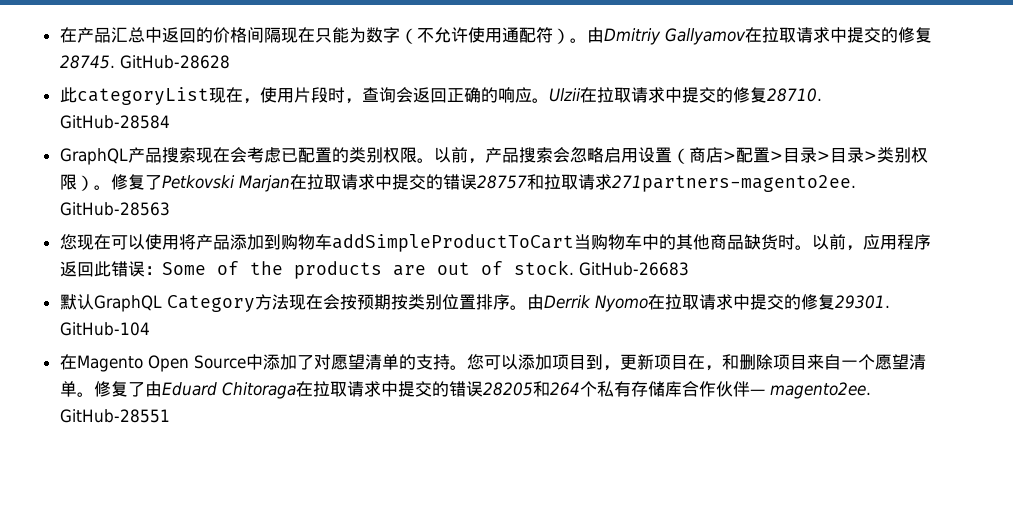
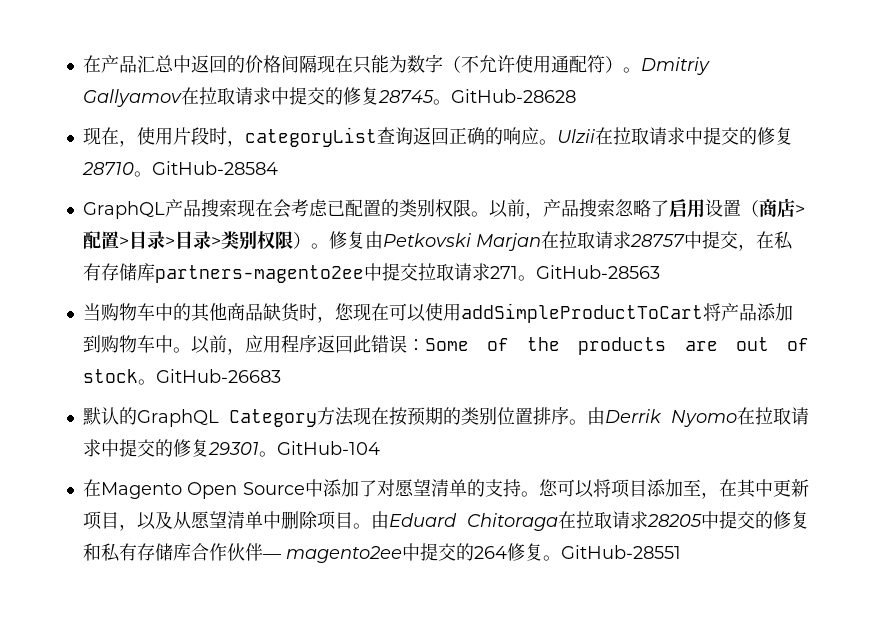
- 由Dmitriy Gallyamov在拉取请求中提交的修复28745.
+ Dmitriy Gallyamov在拉取请求中提交的修复28745。
- 此categoryList现在，使用片段时，查询会返回正确的响应。
+ 现在，使用片段时，categoryList查询返回正确的响应。
- Ulzii在拉取请求中提交的修复28710.
+ Ulzii在拉取请求中提交的修复28710。
- 以前，产品搜索会忽略启用设置（商店>配置>目录>目录>类别权限）。
+ 以前，产品搜索忽略了启用设置（商店>配置>目录>目录>类别权限）。
- 修复了Petkovski Marjan在拉取请求中提交的错误28757和拉取请求271partners-magento2ee.
+ 修复由Petkovski Marjan在拉取请求28757中提交，在私有存储库partners-magento2ee中提交拉取请求271。
- 您现在可以使用将产品添加到购物车addSimpleProductToCart当购物车中的其他商品缺货时。
+ 当购物车中的其他商品缺货时，您现在可以使用addSimpleProductToCart将产品添加到购物车中。
- 以前，应用程序返回此错误：Some of the products are out of stock.
+ 以前，应用程序返回此错误：Some of the products are out of stock。
- 默认GraphQL Category方法现在会按预期按类别位置排序。
+ 默认的GraphQL Category方法现在按预期的类别位置排序。
- 由Derrik Nyomo在拉取请求中提交的修复29301.
+ 由Derrik Nyomo在拉取请求中提交的修复29301。
- 您可以添加项目到，更新项目在，和删除项目来自一个愿望清单。修复了由Eduard Chitoraga在拉取请求中提交的错误28205和264个私有存储库合作伙伴— magento2ee.
+ 您可以将项目添加至，在其中更新项目，以及从愿望清单中删除项目。由Eduard Chitoraga在拉取请求28205中提交的修复和私有存储库合作伙伴— magento2ee中提交的264修复。

